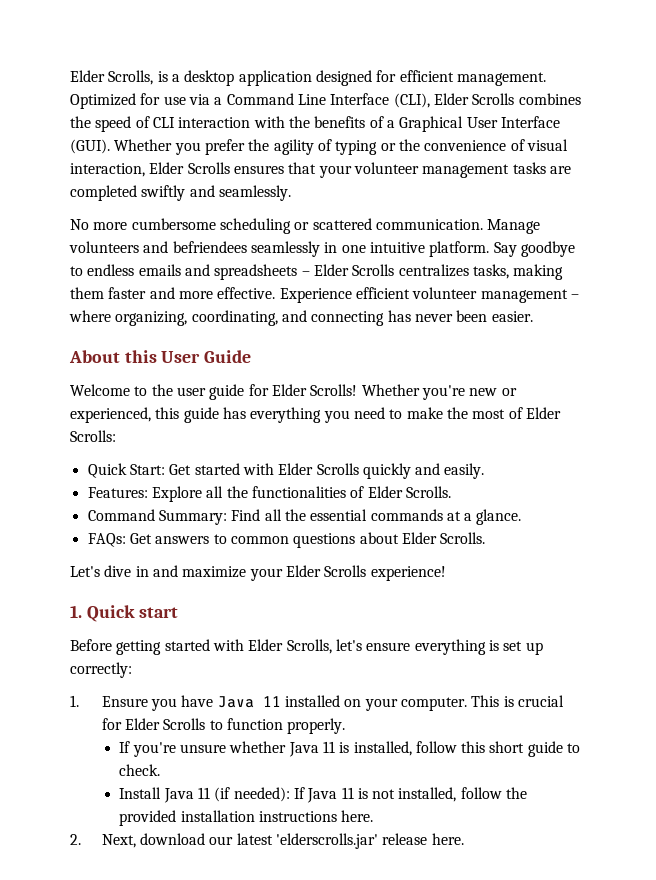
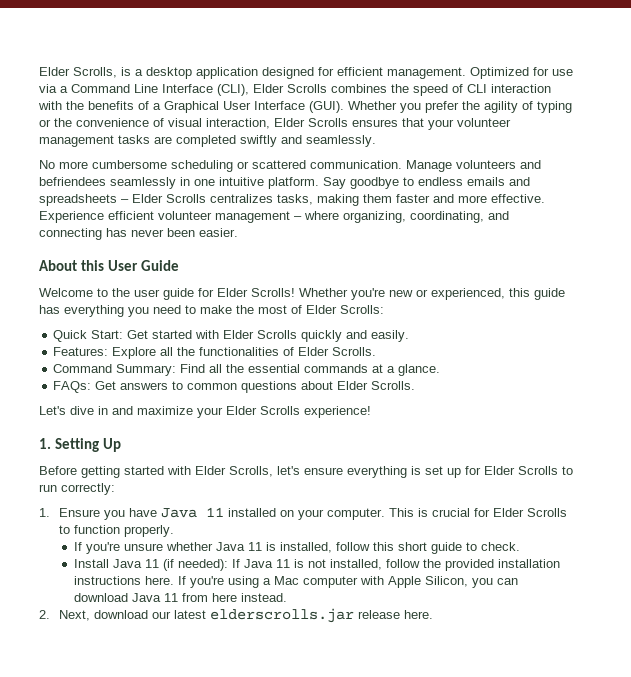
- 1. Quick start
+ 1. Setting Up
- Before getting started with Elder Scrolls, let's ensure everything is set up correctly:
+ Before getting started with Elder Scrolls, let's ensure everything is set up for Elder Scrolls to run correctly:
+ If you're using a Mac computer with Apple Silicon, you can download Java 11 from here instead.
- 2. Next, download our latest 'elderscrolls.jar' release here.
+ 2. Next, download our latest elderscrolls.jar release here.

